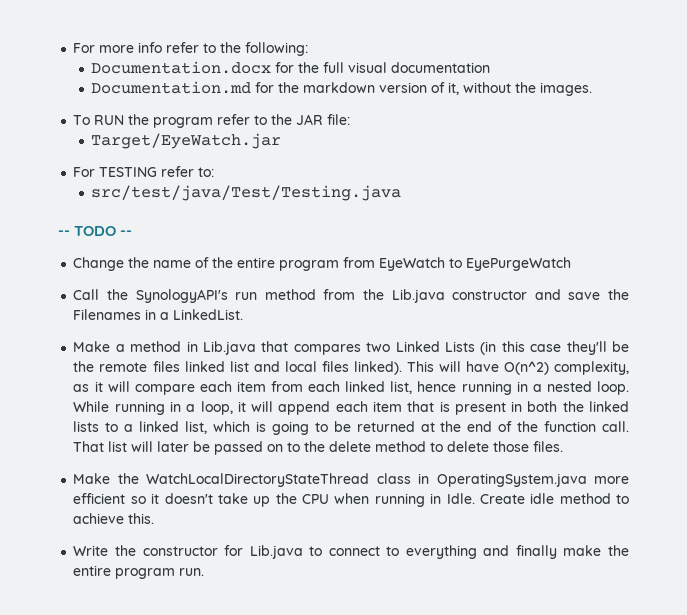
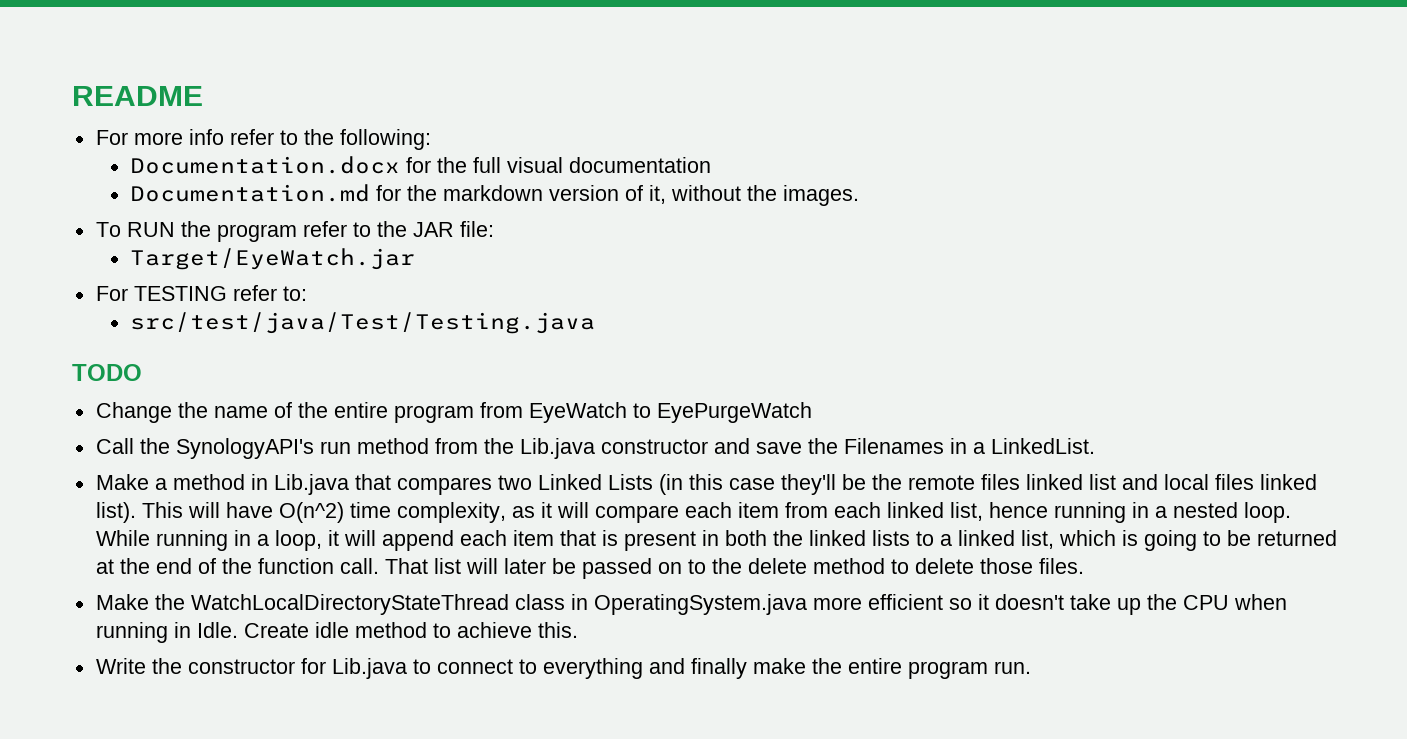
+ README
- -- TODO --
+ TODO
- Make a method in Lib.java that compares two Linked Lists (in this case they'll be the remote files linked list and local files linked).
+ Make a method in Lib.java that compares two Linked Lists (in this case they'll be the remote files linked list and local files linked list).
- This will have O(n^2) complexity, as it will compare each item from each linked list, hence running in a nested loop.
+ This will have O(n^2) time complexity, as it will compare each item from each linked list, hence running in a nested loop.

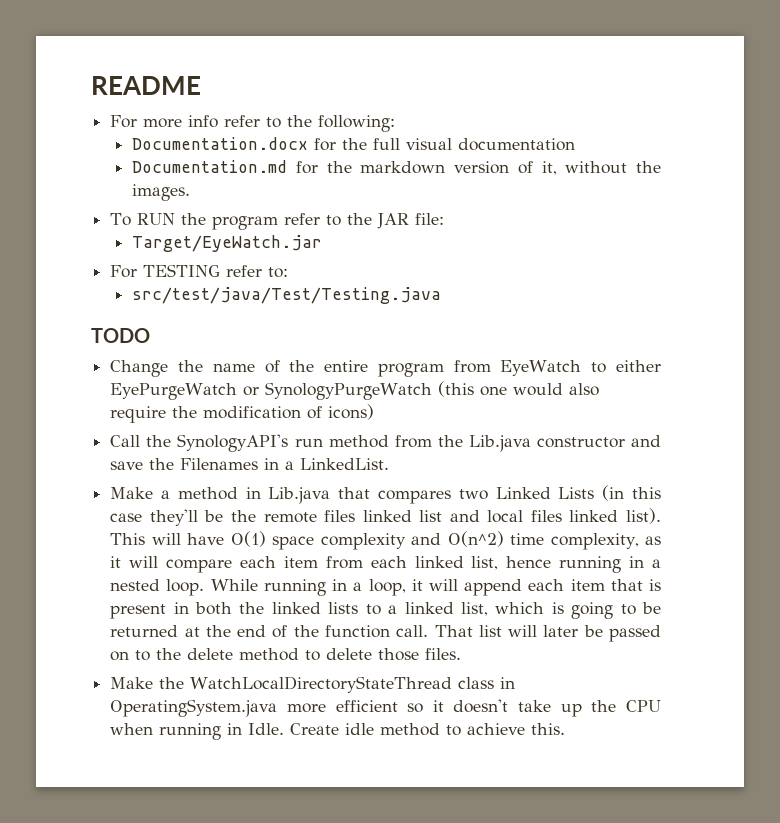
- Change the name of the entire program from EyeWatch to EyePurgeWatch
+ Change the name of the entire program from EyeWatch to either EyePurgeWatch or SynologyPurgeWatch (this one would also require the modification of icons)
- This will have O(n^2) time complexity, as it will compare each item from each linked list, hence running in a nested loop.
+ This will have O(1) space complexity and O(n^2) time complexity, as it will compare each item from each linked list, hence running in a nested loop.
- Write the constructor for Lib.java to connect to everything and finally make the entire program run.

